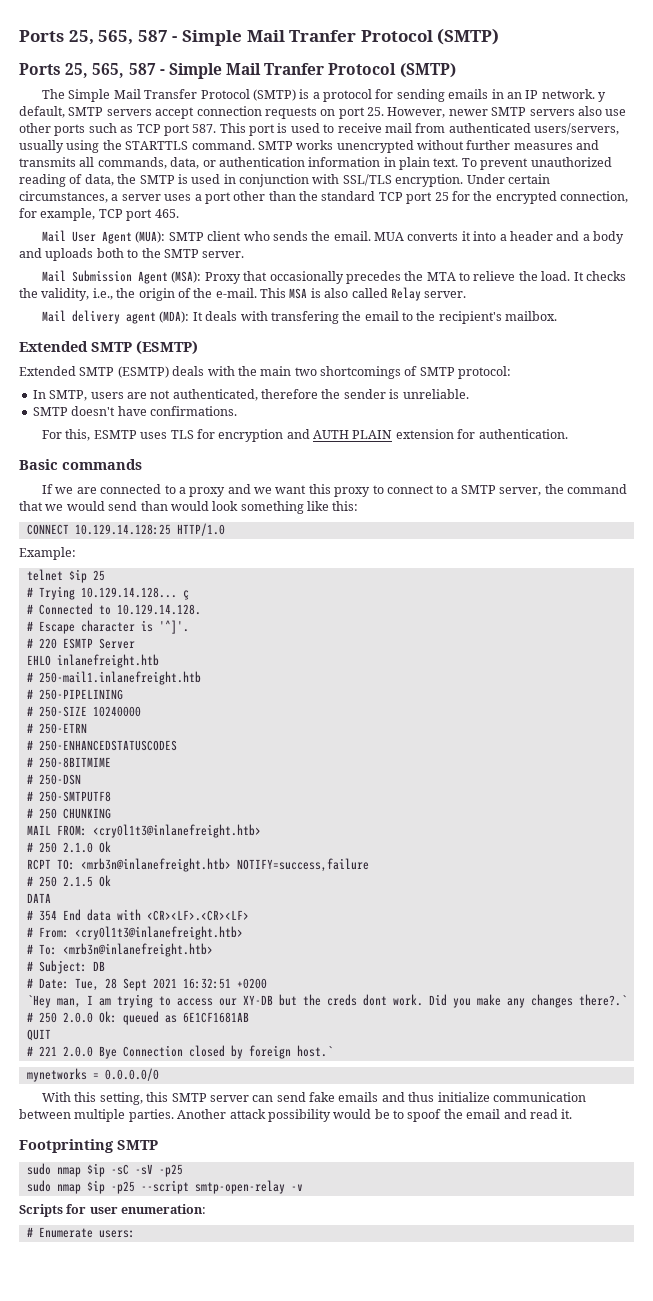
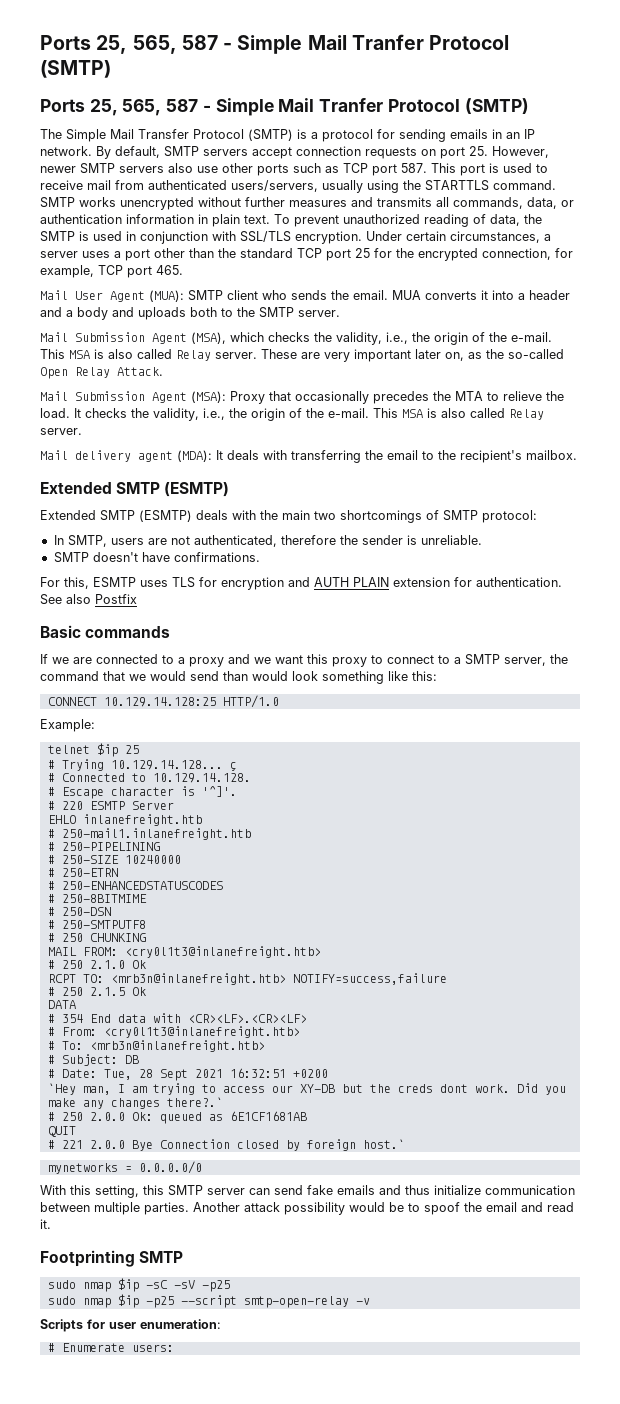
- The Simple Mail Transfer Protocol (SMTP) is a protocol for sending emails in an IP network. y default, SMTP servers accept connection requests on port 25. However, newer SMTP servers also use other ports such as TCP port 587. This port is used to receive mail from authenticated users/servers, usually using the STARTTLS command.
+ The Simple Mail Transfer Protocol (SMTP) is a protocol for sending emails in an IP network. By default, SMTP servers accept connection requests on port 25. However, newer SMTP servers also use other ports such as TCP port 587. This port is used to receive mail from authenticated users/servers, usually using the STARTTLS command.
+ Mail Submission Agent (MSA), which checks the validity, i.e., the origin of the e-mail. This MSA is also called Relay server. These are very important later on, as the so-called Open Relay Attack.
- Mail delivery agent (MDA): It deals with transfering the email to the recipient's mailbox.
+ Mail delivery agent (MDA): It deals with transferring the email to the recipient's mailbox.
+ See also Postfix

